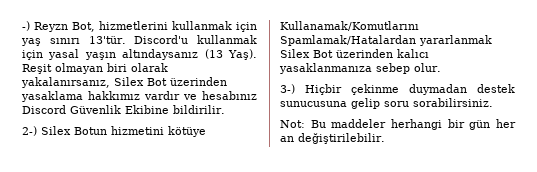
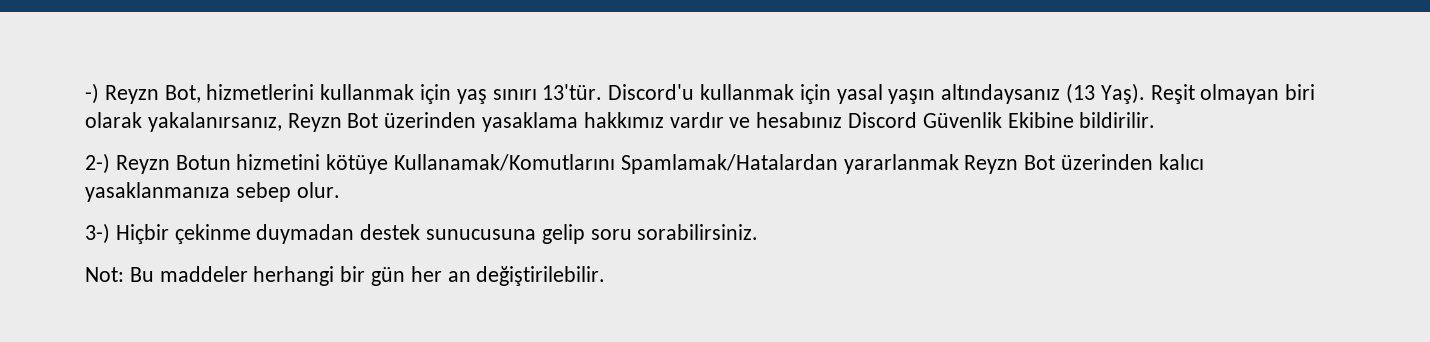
- Reşit olmayan biri olarak yakalanırsanız, Silex Bot üzerinden yasaklama hakkımız vardır ve hesabınız Discord Güvenlik Ekibine bildirilir.
+ Reşit olmayan biri olarak yakalanırsanız, Reyzn Bot üzerinden yasaklama hakkımız vardır ve hesabınız Discord Güvenlik Ekibine bildirilir.
- 2-) Silex Botun hizmetini kötüye Kullanamak/Komutlarını Spamlamak/Hatalardan yararlanmak Silex Bot üzerinden kalıcı yasaklanmanıza sebep olur.
+ 2-) Reyzn Botun hizmetini kötüye Kullanamak/Komutlarını Spamlamak/Hatalardan yararlanmak Reyzn Bot üzerinden kalıcı yasaklanmanıza sebep olur.

